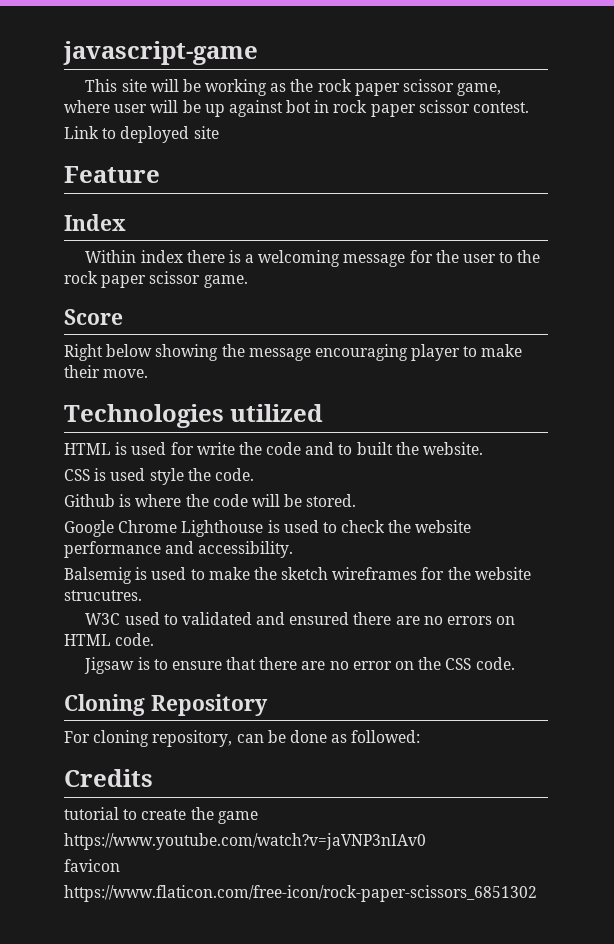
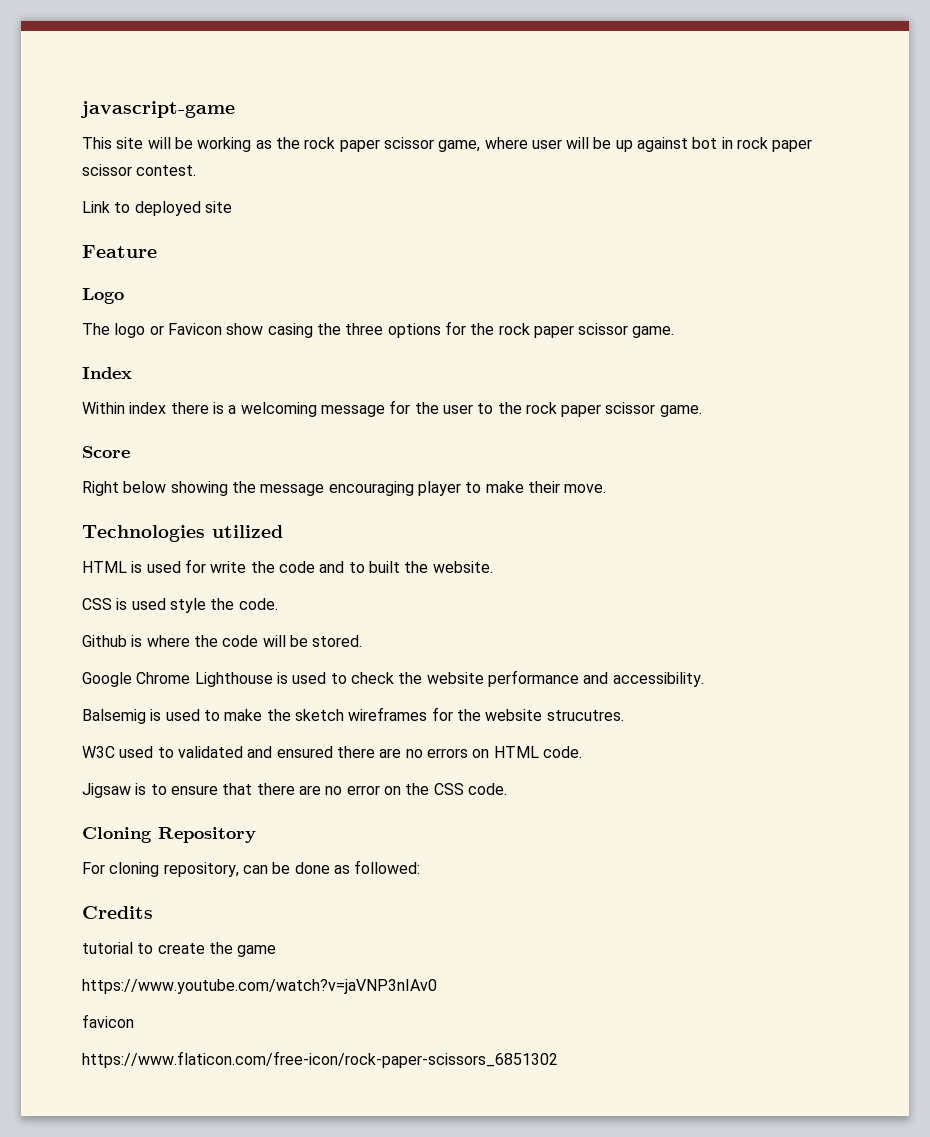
+ Logo
+ The logo or Favicon show casing the three options for the rock paper scissor game.

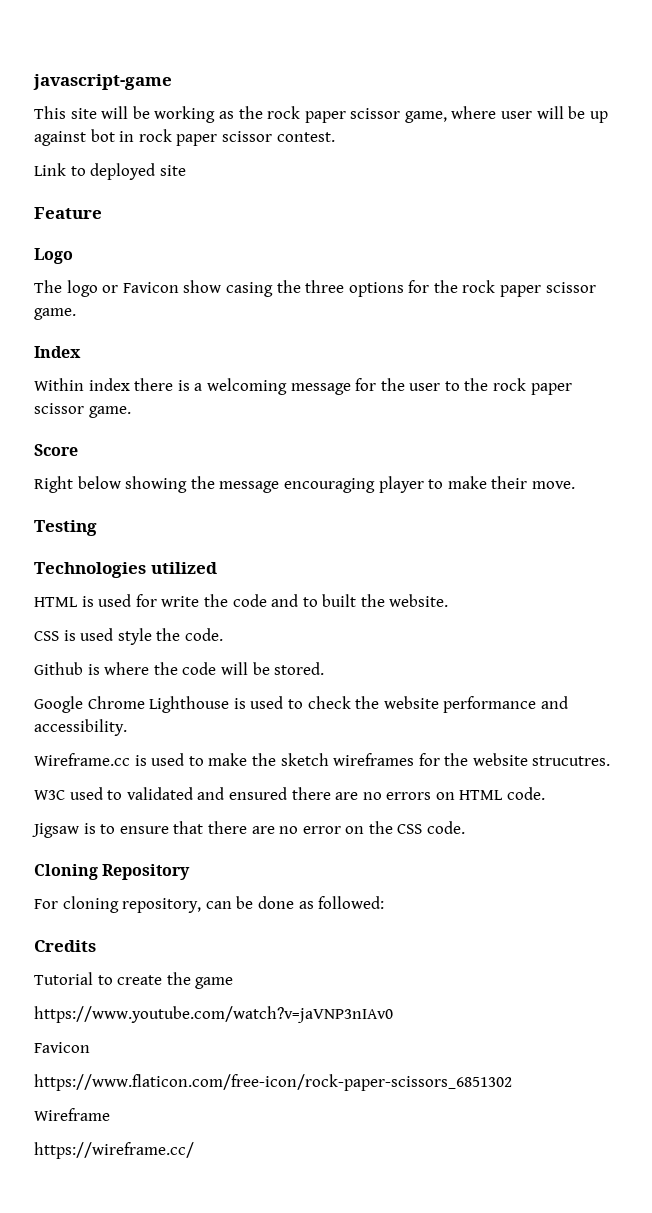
+ Testing
- Balsemig is used to make the sketch wireframes for the website strucutres.
+ Wireframe.cc is used to make the sketch wireframes for the website strucutres.
- tutorial to create the game
+ Tutorial to create the game
  https://www.youtube.com/watch?v=jaVNP3nIAv0
- favicon
+ Favicon
+ Wireframe
+ https://wireframe.cc/

